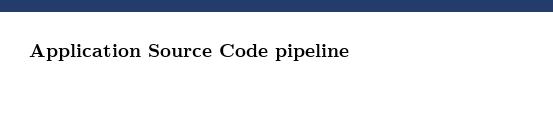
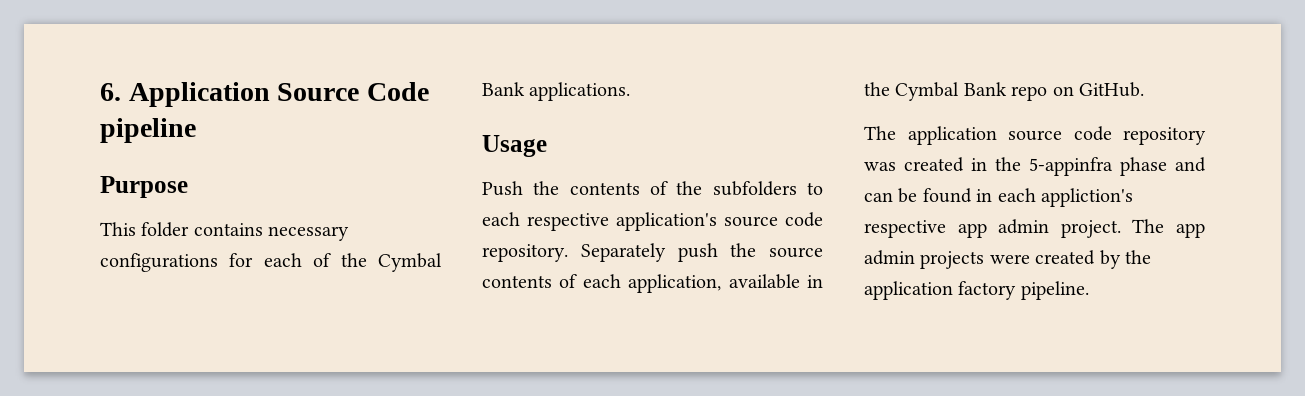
- Application Source Code pipeline
+ 6. Application Source Code pipeline
+ Purpose
+ This folder contains necessary configurations for each of the Cymbal Bank applications.
+ Usage
+ Push the contents of the subfolders to each respective application's source code repository. Separately push the source contents of each application, available in the Cymbal Bank repo on GitHub.
+ The application source code repository was created in the 5-appinfra phase and can be found in each appliction's respective app admin project. The app admin projects were created by the application factory pipeline.

